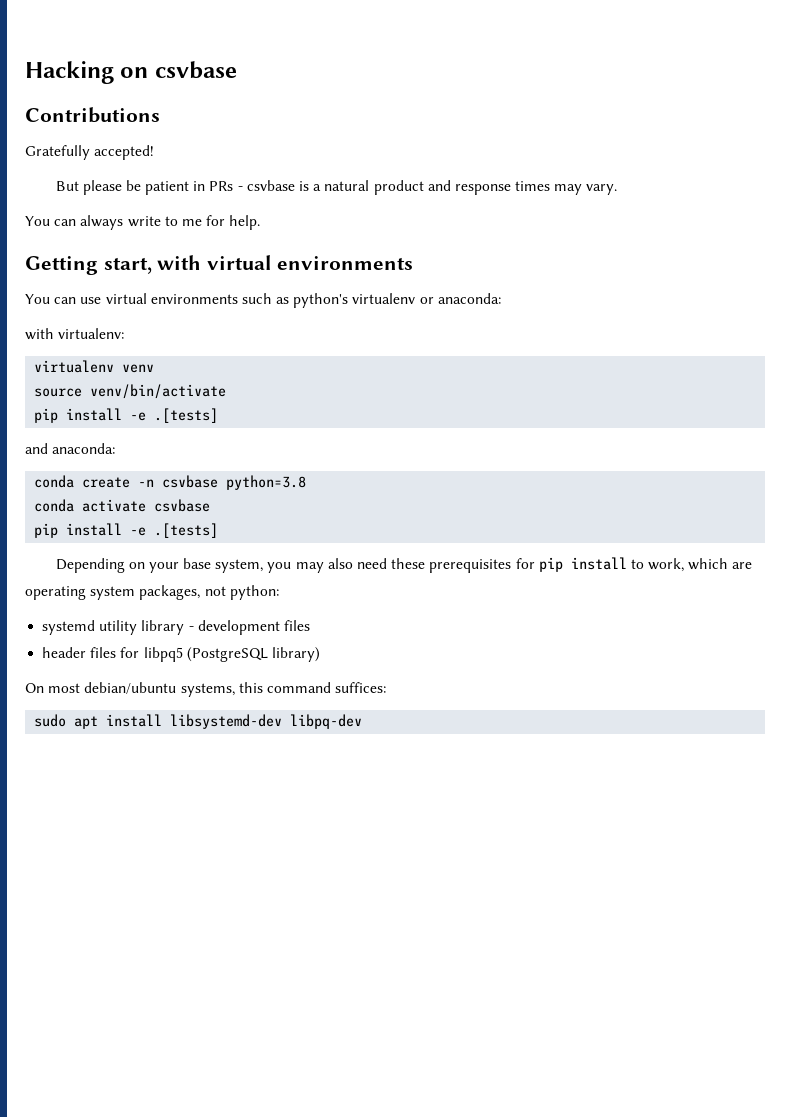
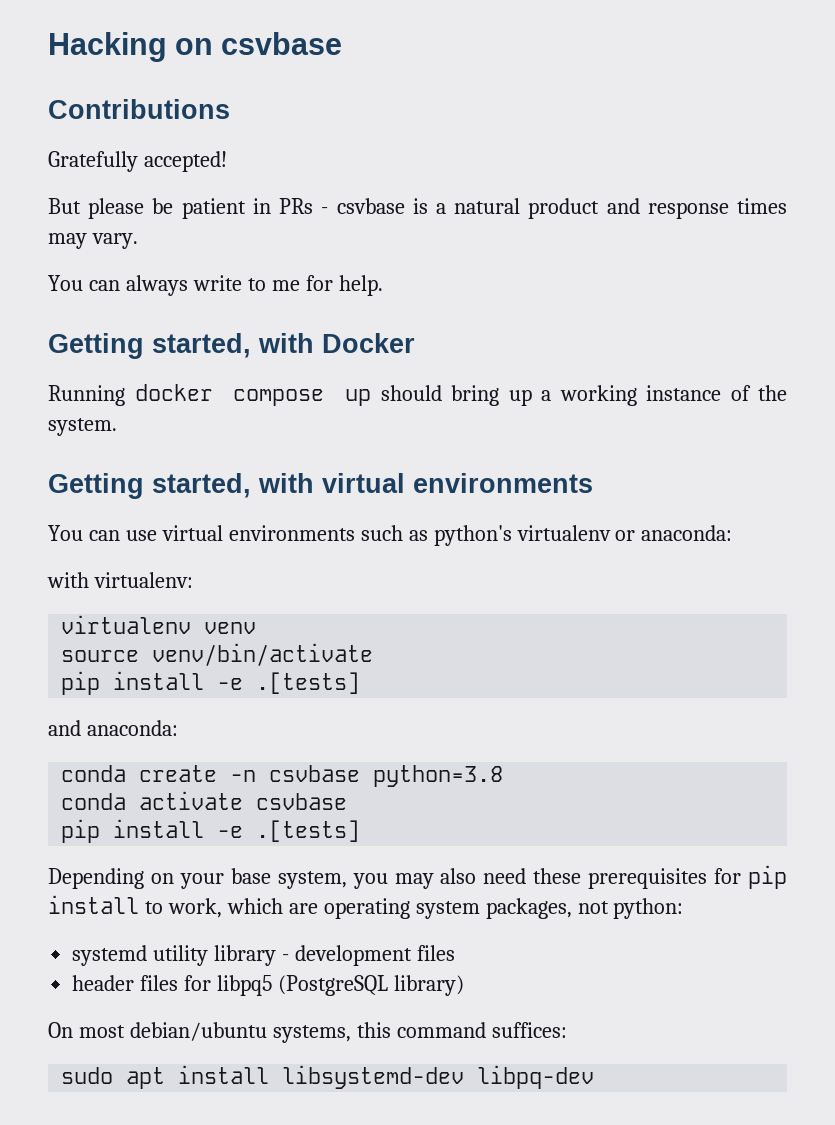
- Getting start, with virtual environments
+ Getting started, with Docker
+ Running docker compose up should bring up a working instance of the system.
+ Getting started, with virtual environments

